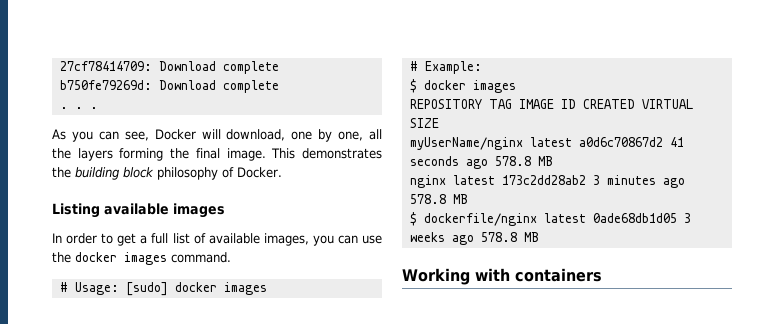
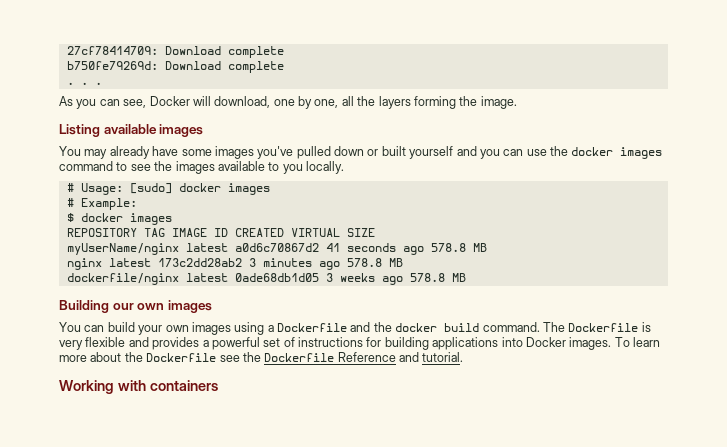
- As you can see, Docker will download, one by one, all the layers forming the final image. This demonstrates the building block philosophy of Docker.
+ As you can see, Docker will download, one by one, all the layers forming the image.
  Listing available images
- In order to get a full list of available images, you can use the docker images command.
+ You may already have some images you've pulled down or built yourself and you can use the docker images command to see the images available to you locally.
- $ dockerfile/nginx latest 0ade68db1d05 3 weeks ago 578.8 MB
+ dockerfile/nginx latest 0ade68db1d05 3 weeks ago 578.8 MB
+ Building our own images
+ You can build your own images using a Dockerfile and the docker build command. The Dockerfile is very flexible and provides a powerful set of instructions for building applications into Docker images. To learn more about the Dockerfile see the Dockerfile Reference and tutorial.

